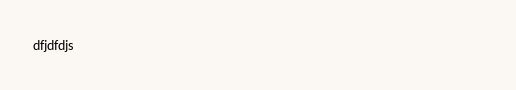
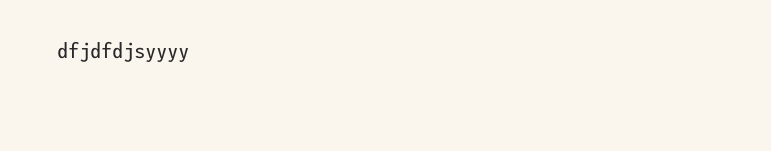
- dfjdfdjs
+ dfjdfdjsyyyy

